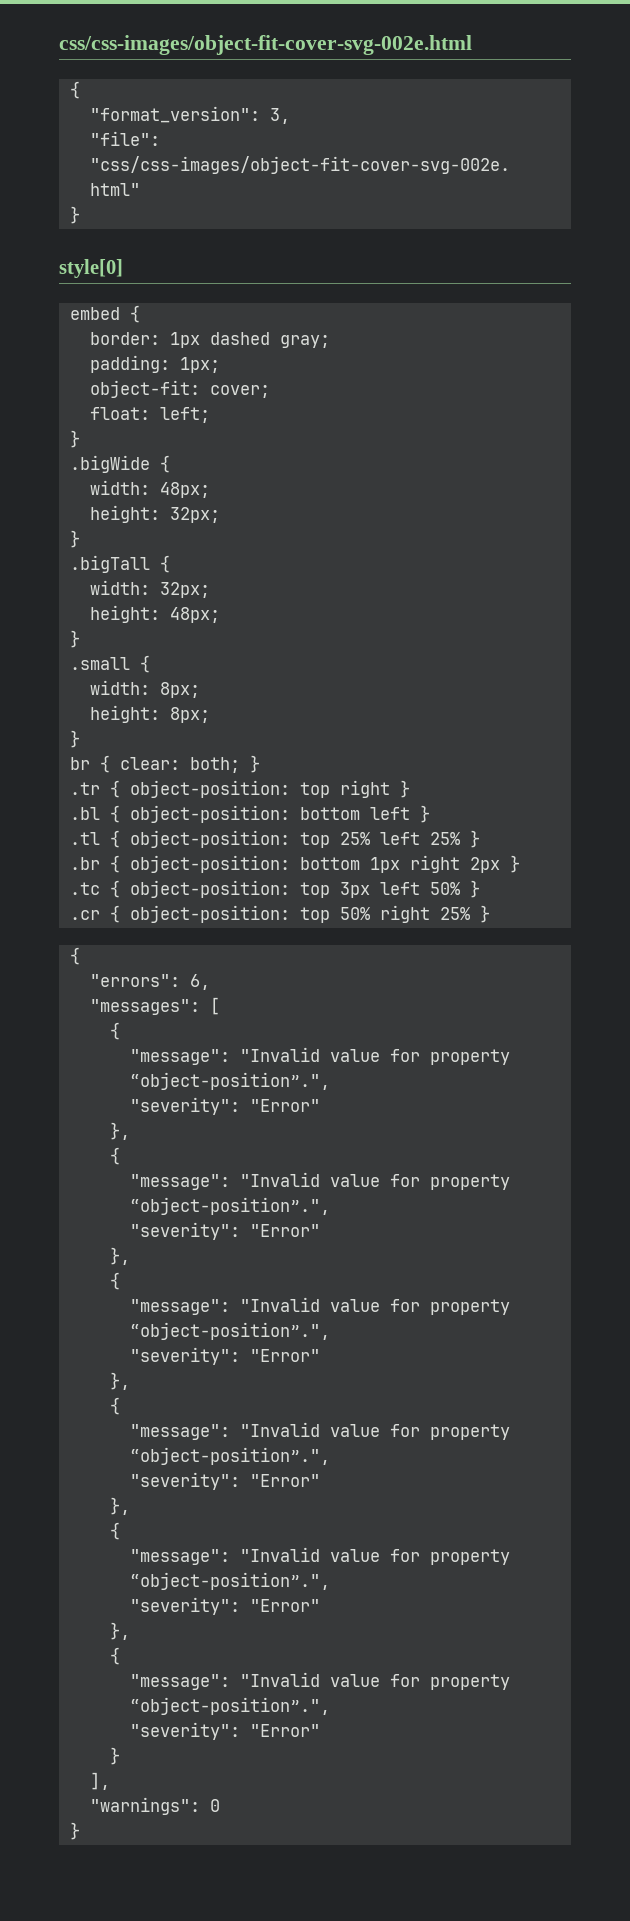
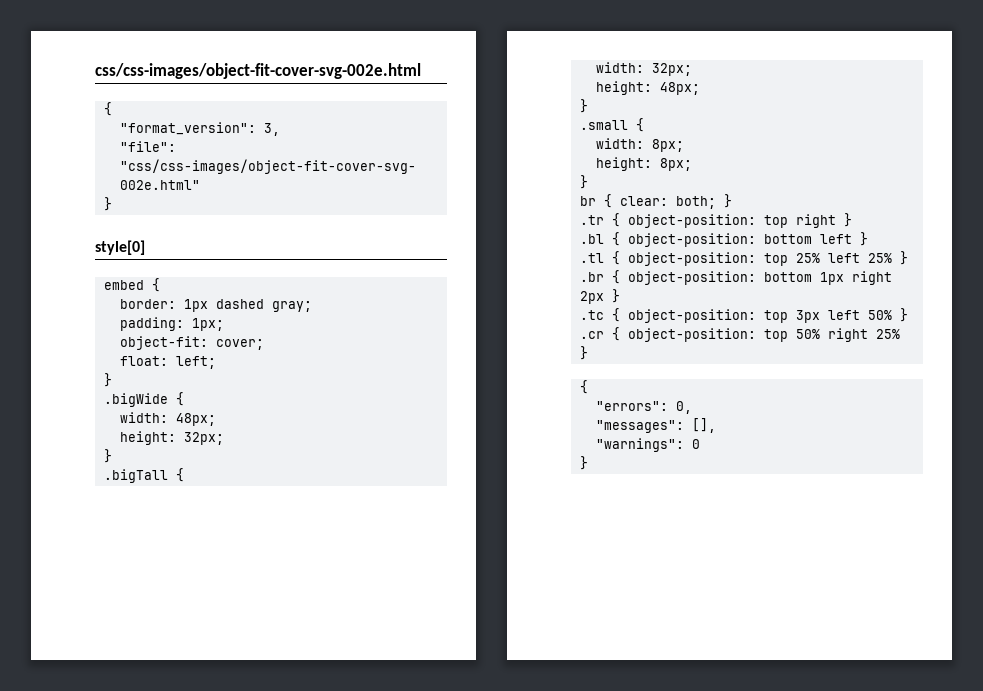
- "errors": 6,
+ "errors": 0,
- "messages": [
- {
- "message": "Invalid value for property “object-position”.",
- "severity": "Error"
- },
- {
- "message": "Invalid value for property “object-position”.",
- "severity": "Error"
- },
- {
- "message": "Invalid value for property “object-position”.",
- "severity": "Error"
- },
- {
- "message": "Invalid value for property “object-position”.",
- "severity": "Error"
- },
- {
- "message": "Invalid value for property “object-position”.",
- "severity": "Error"
- },
- {
- "message": "Invalid value for property “object-position”.",
- "severity": "Error"
- }
- ],
+ "messages": [],

